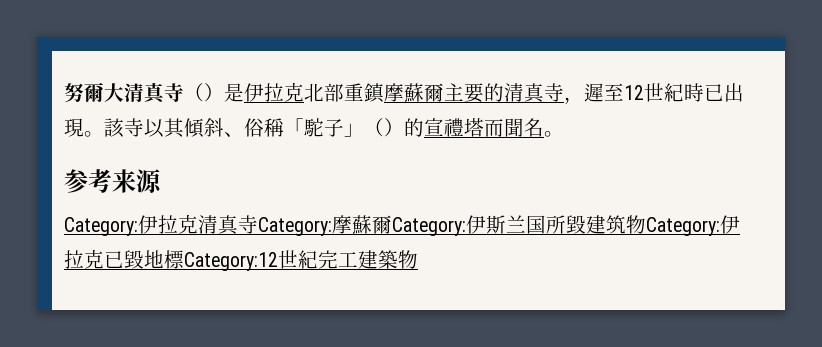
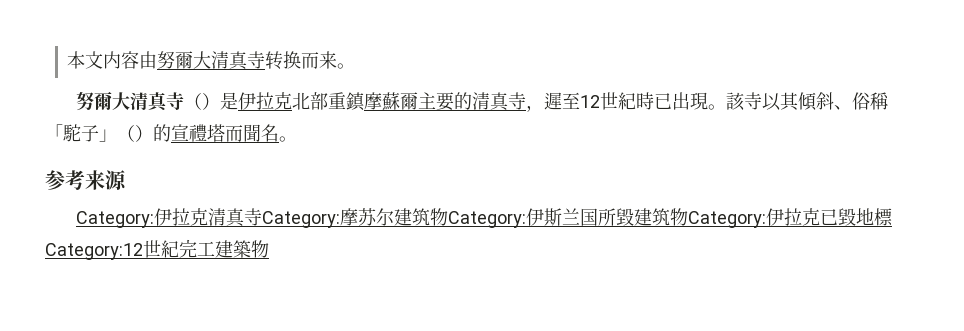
+ 本文内容由努爾大清真寺转换而来。
- Category:伊拉克清真寺Category:摩蘇爾Category:伊斯兰国所毀建筑物Category:伊拉克已毀地標Category:12世紀完工建築物
+ Category:伊拉克清真寺Category:摩苏尔建筑物Category:伊斯兰国所毀建筑物Category:伊拉克已毀地標Category:12世紀完工建築物

